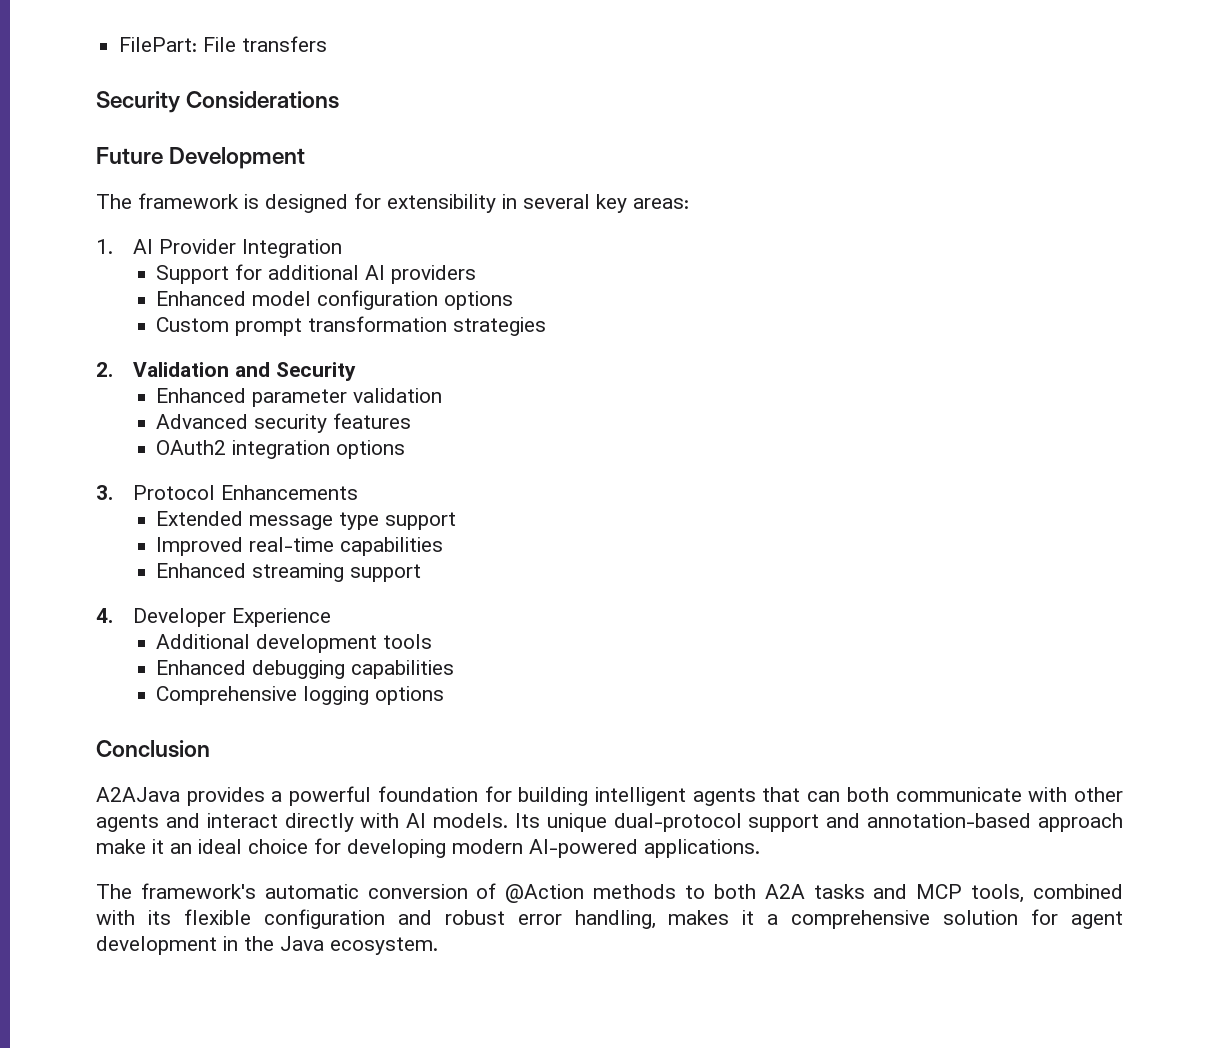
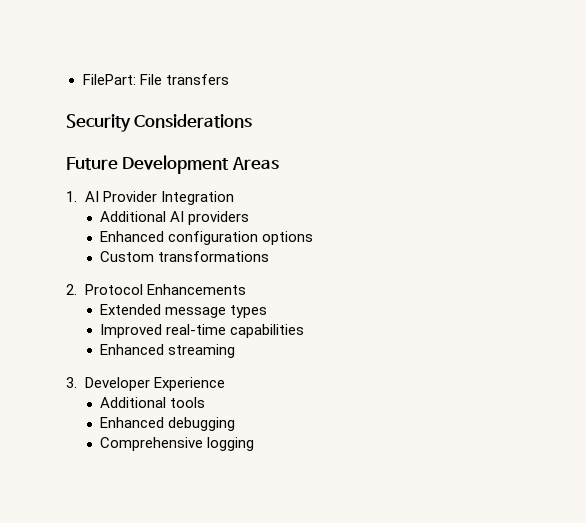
- Future Development
- The framework is designed for extensibility in several key areas:
+ Future Development Areas
- Support for additional AI providers
+ Additional AI providers
- Enhanced model configuration options
+ Enhanced configuration options
- Custom prompt transformation strategies
- 2. Validation and Security
- Enhanced parameter validation
- Advanced security features
- OAuth2 integration options
- 3. Protocol Enhancements
+ Custom transformations
+ 2. Protocol Enhancements
- Extended message type support
+ Extended message types
- Enhanced streaming support
- 4. Developer Experience
+ Enhanced streaming
+ 3. Developer Experience
- Additional development tools
+ Additional tools
- Enhanced debugging capabilities
+ Enhanced debugging
- Comprehensive logging options
- Conclusion
- A2AJava provides a powerful foundation for building intelligent agents that can both communicate with other agents and interact directly with AI models. Its unique dual-protocol support and annotation-based approach make it an ideal choice for developing modern AI-powered applications.
- The framework's automatic conversion of @Action methods to both A2A tasks and MCP tools, combined with its flexible configuration and robust error handling, makes it a comprehensive solution for agent development in the Java ecosystem.
+ Comprehensive logging

